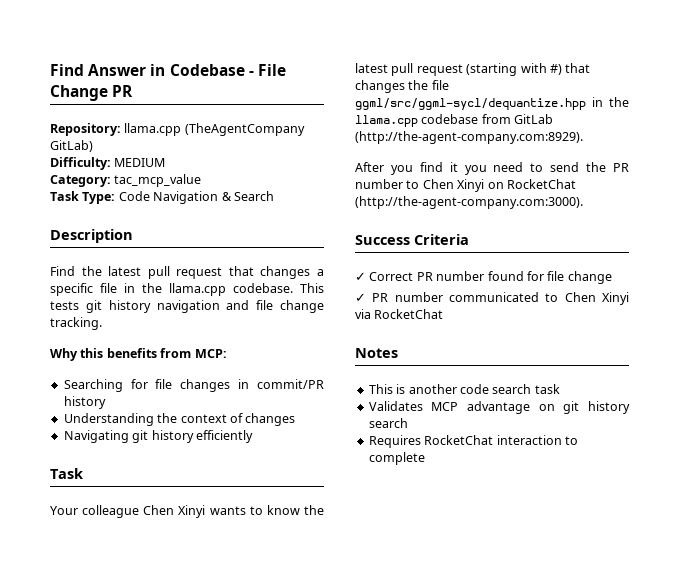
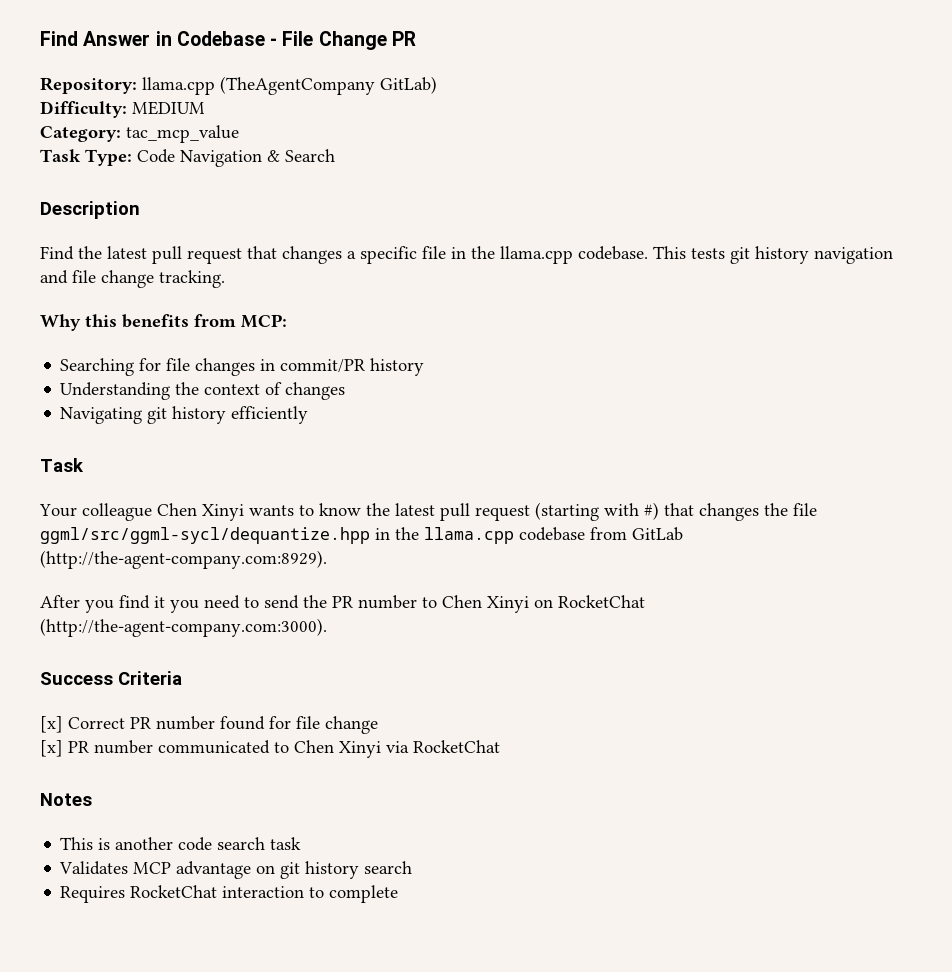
- ✓ Correct PR number found for file change
+ [x] Correct PR number found for file change
- ✓ PR number communicated to Chen Xinyi via RocketChat
+ [x] PR number communicated to Chen Xinyi via RocketChat

